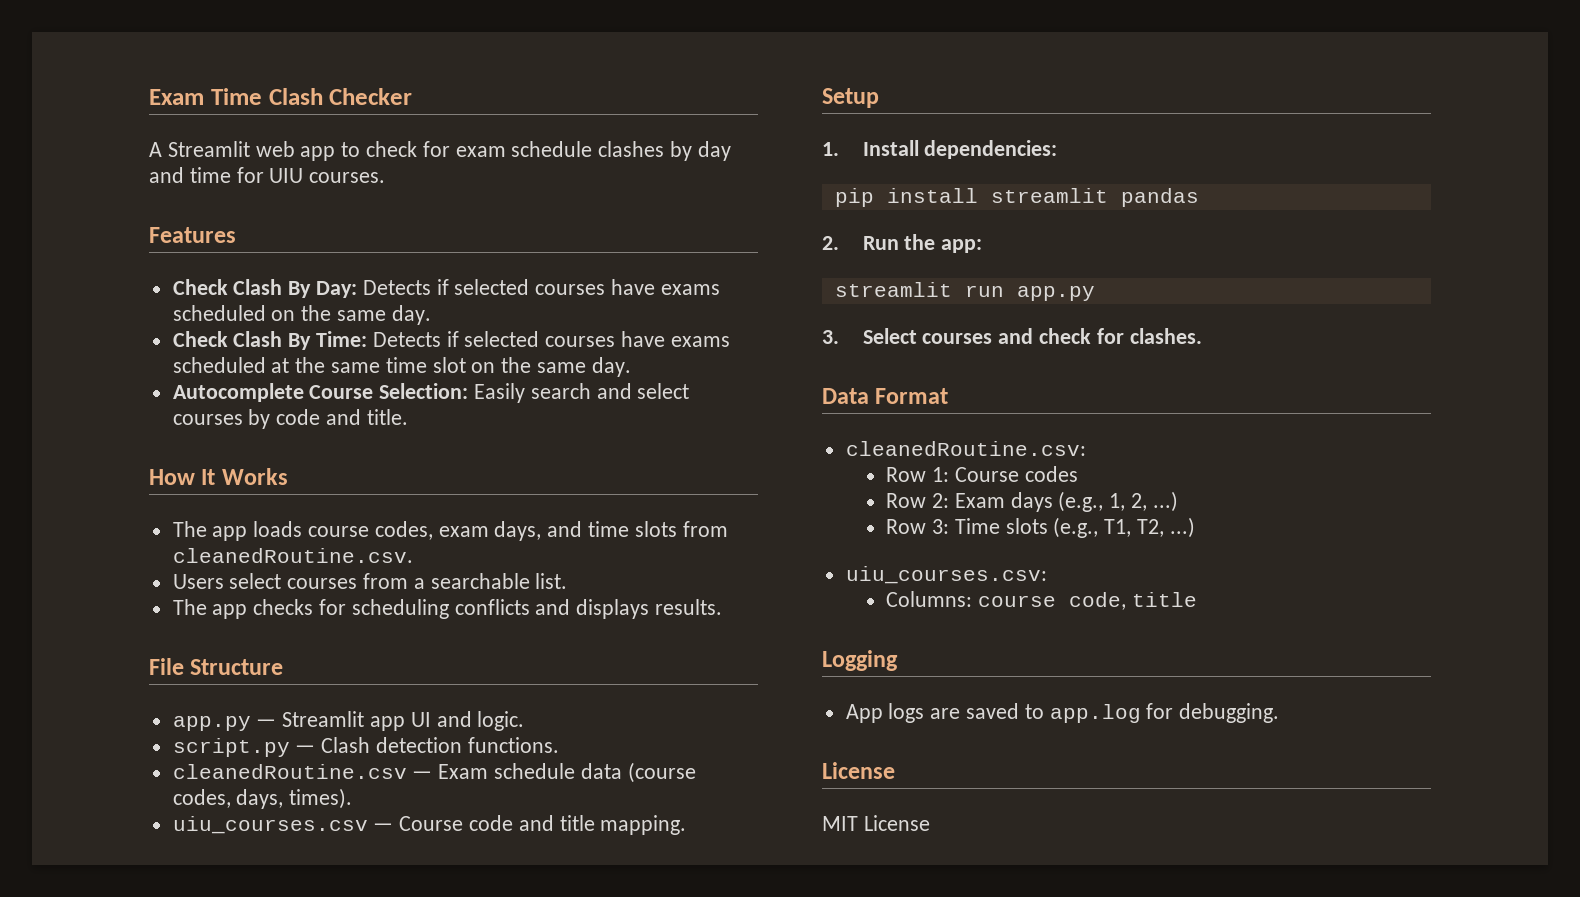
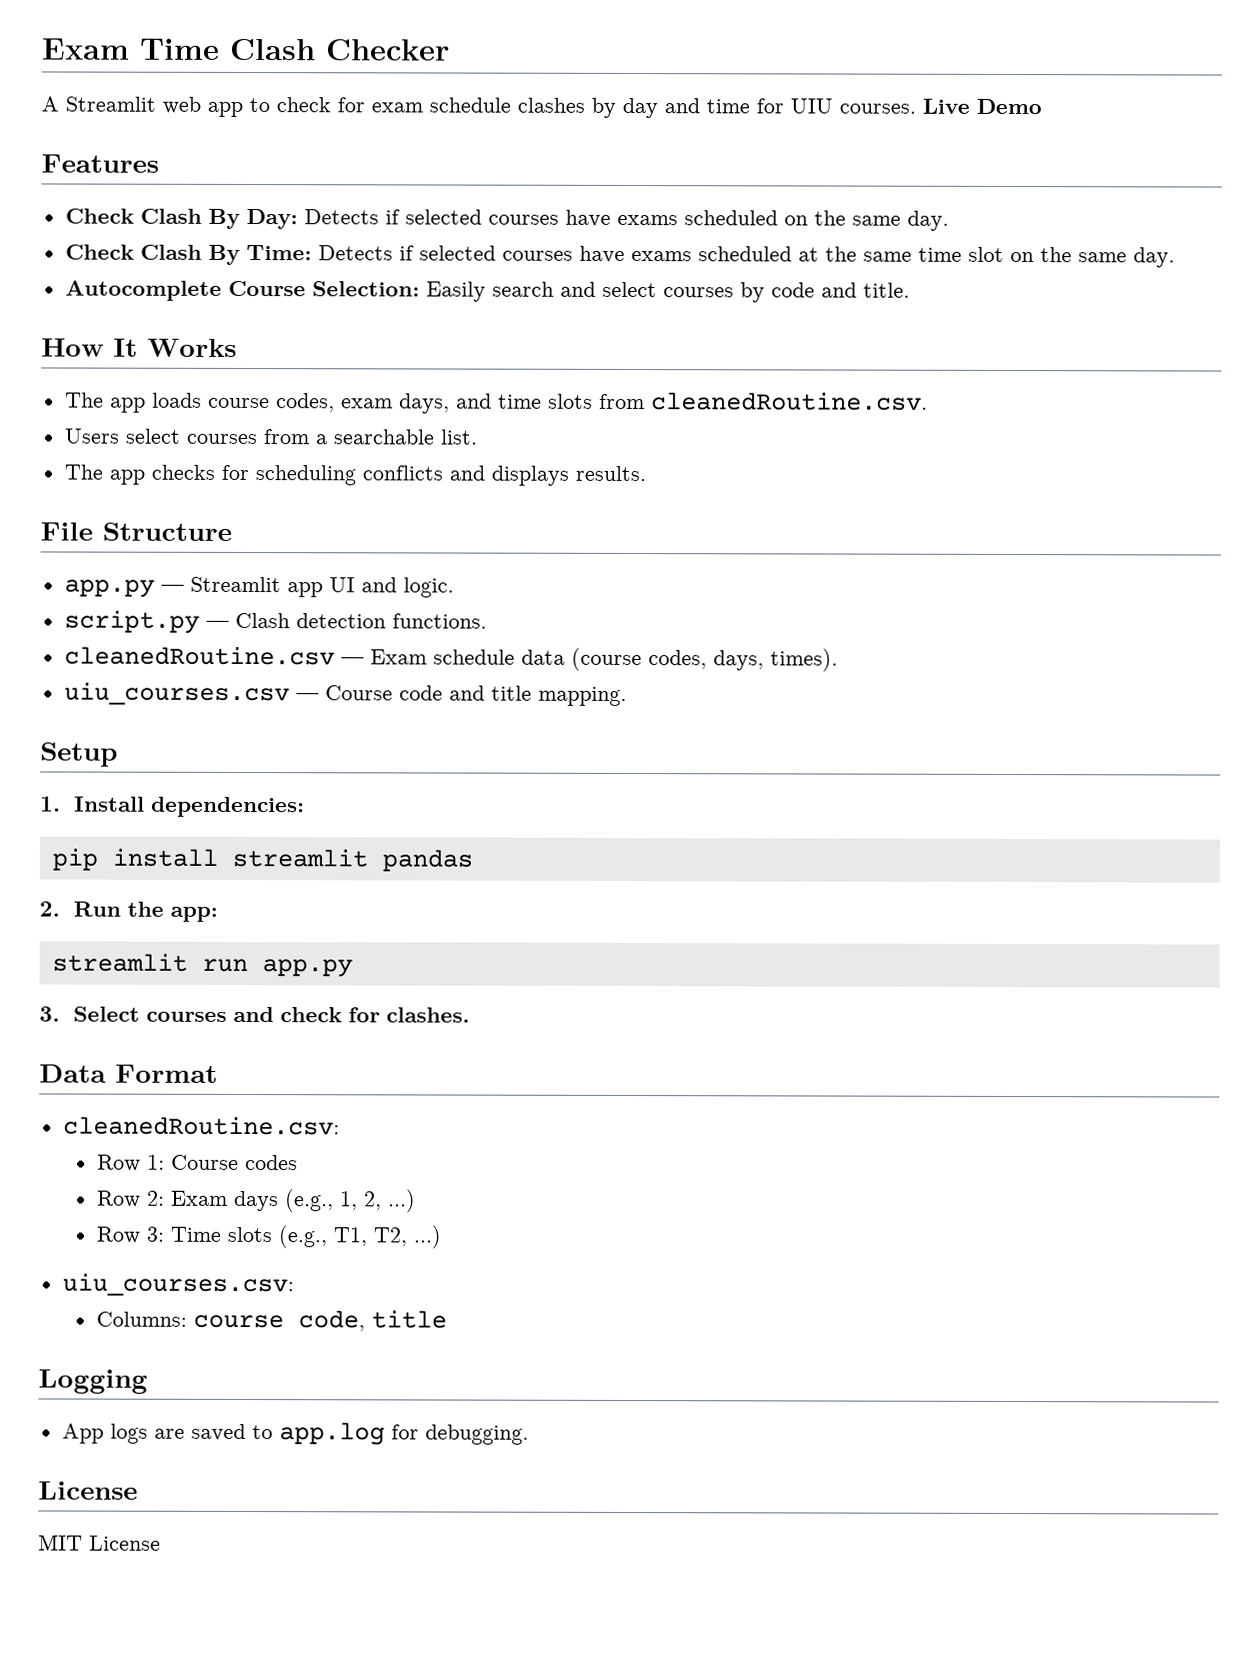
+ Live Demo

